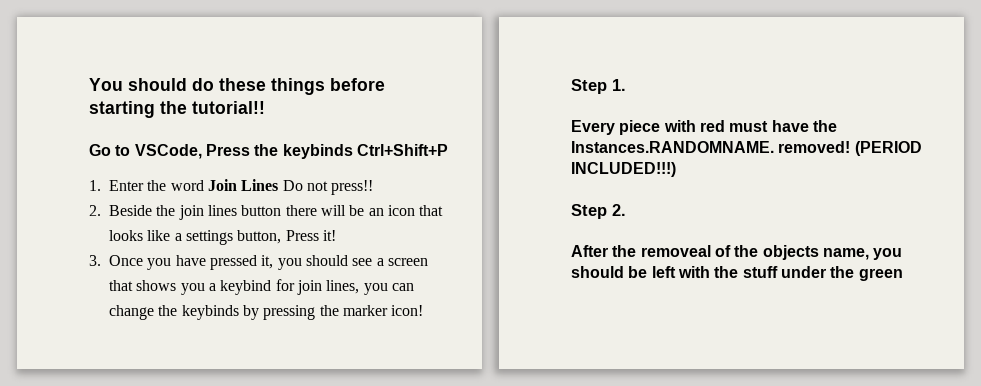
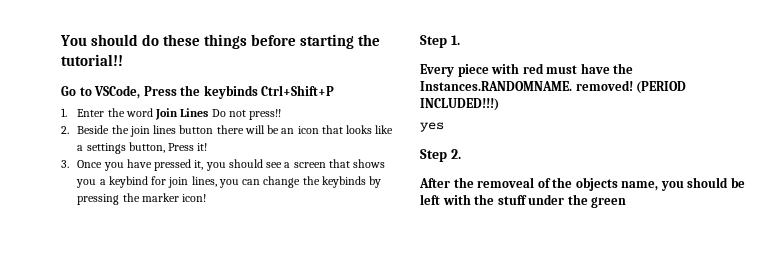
+ yes

